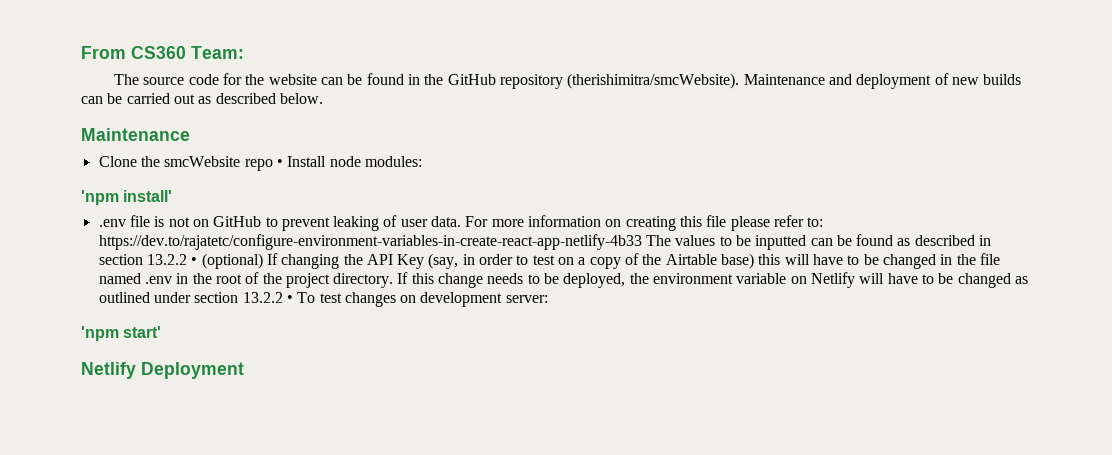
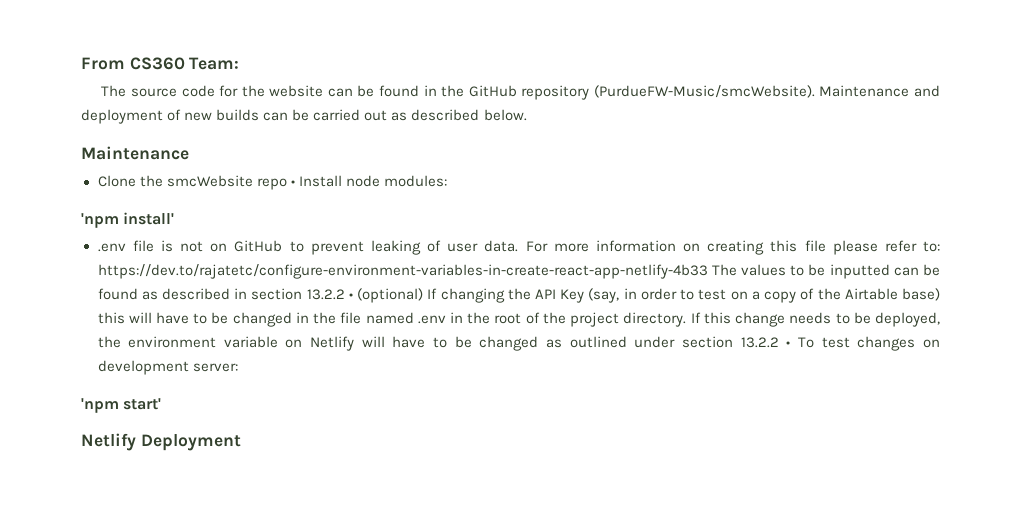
- The source code for the website can be found in the GitHub repository (therishimitra/smcWebsite).
+ The source code for the website can be found in the GitHub repository (PurdueFW-Music/smcWebsite).

